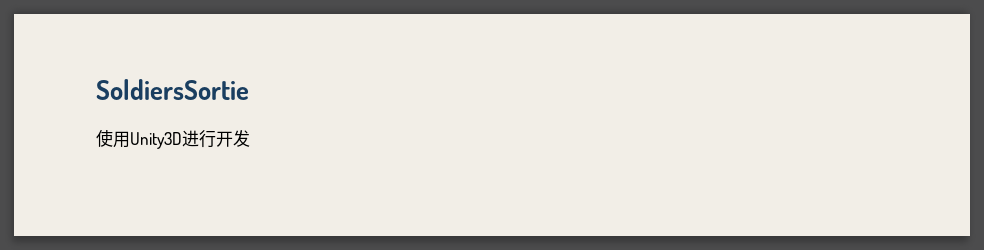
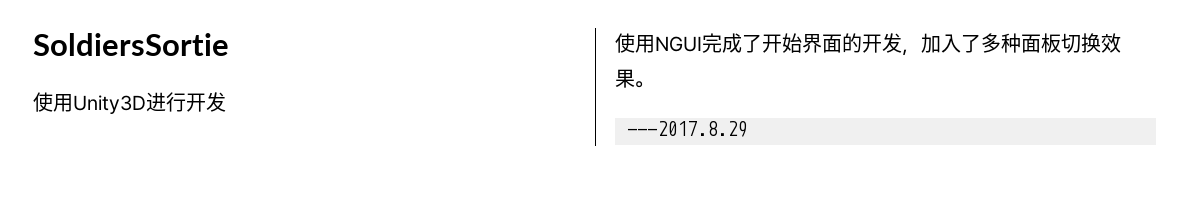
+ 使用NGUI完成了开始界面的开发，加入了多种面板切换效果。
+ ---2017.8.29

